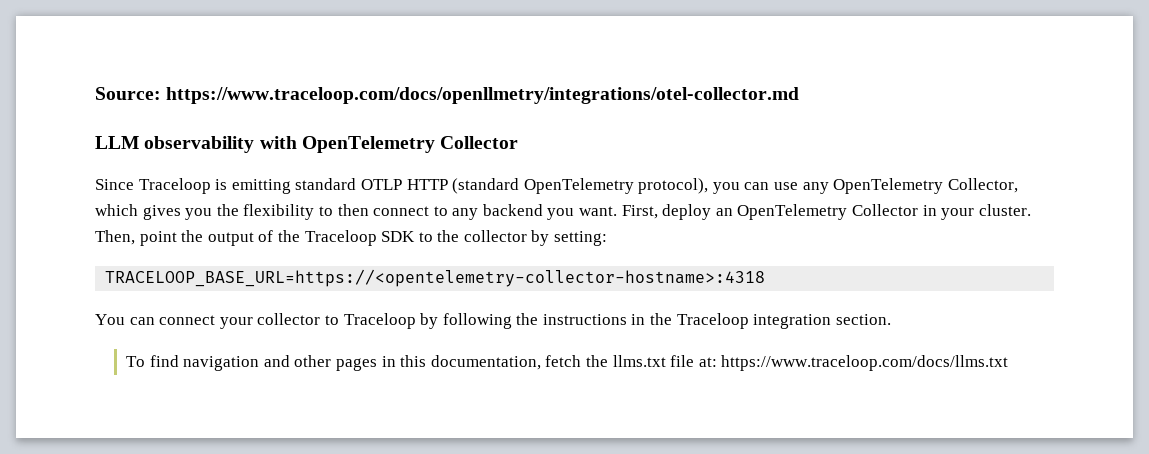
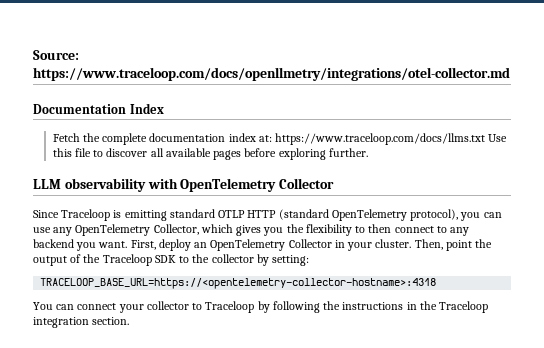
+ Documentation Index
+ Fetch the complete documentation index at: https://www.traceloop.com/docs/llms.txt Use this file to discover all available pages before exploring further.
- To find navigation and other pages in this documentation, fetch the llms.txt file at: https://www.traceloop.com/docs/llms.txt

